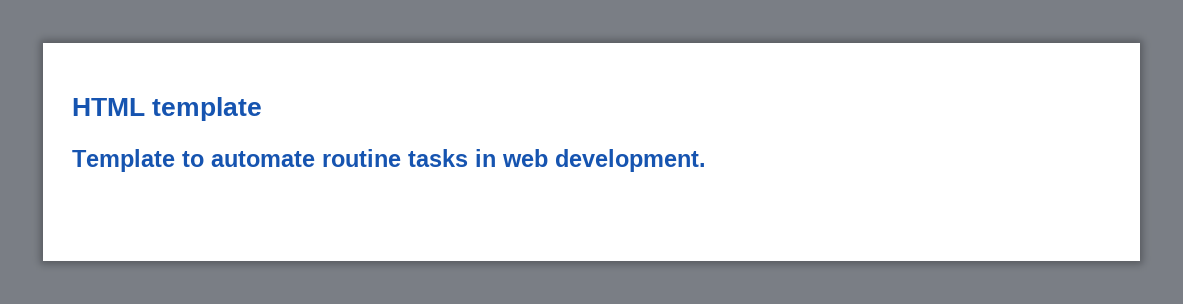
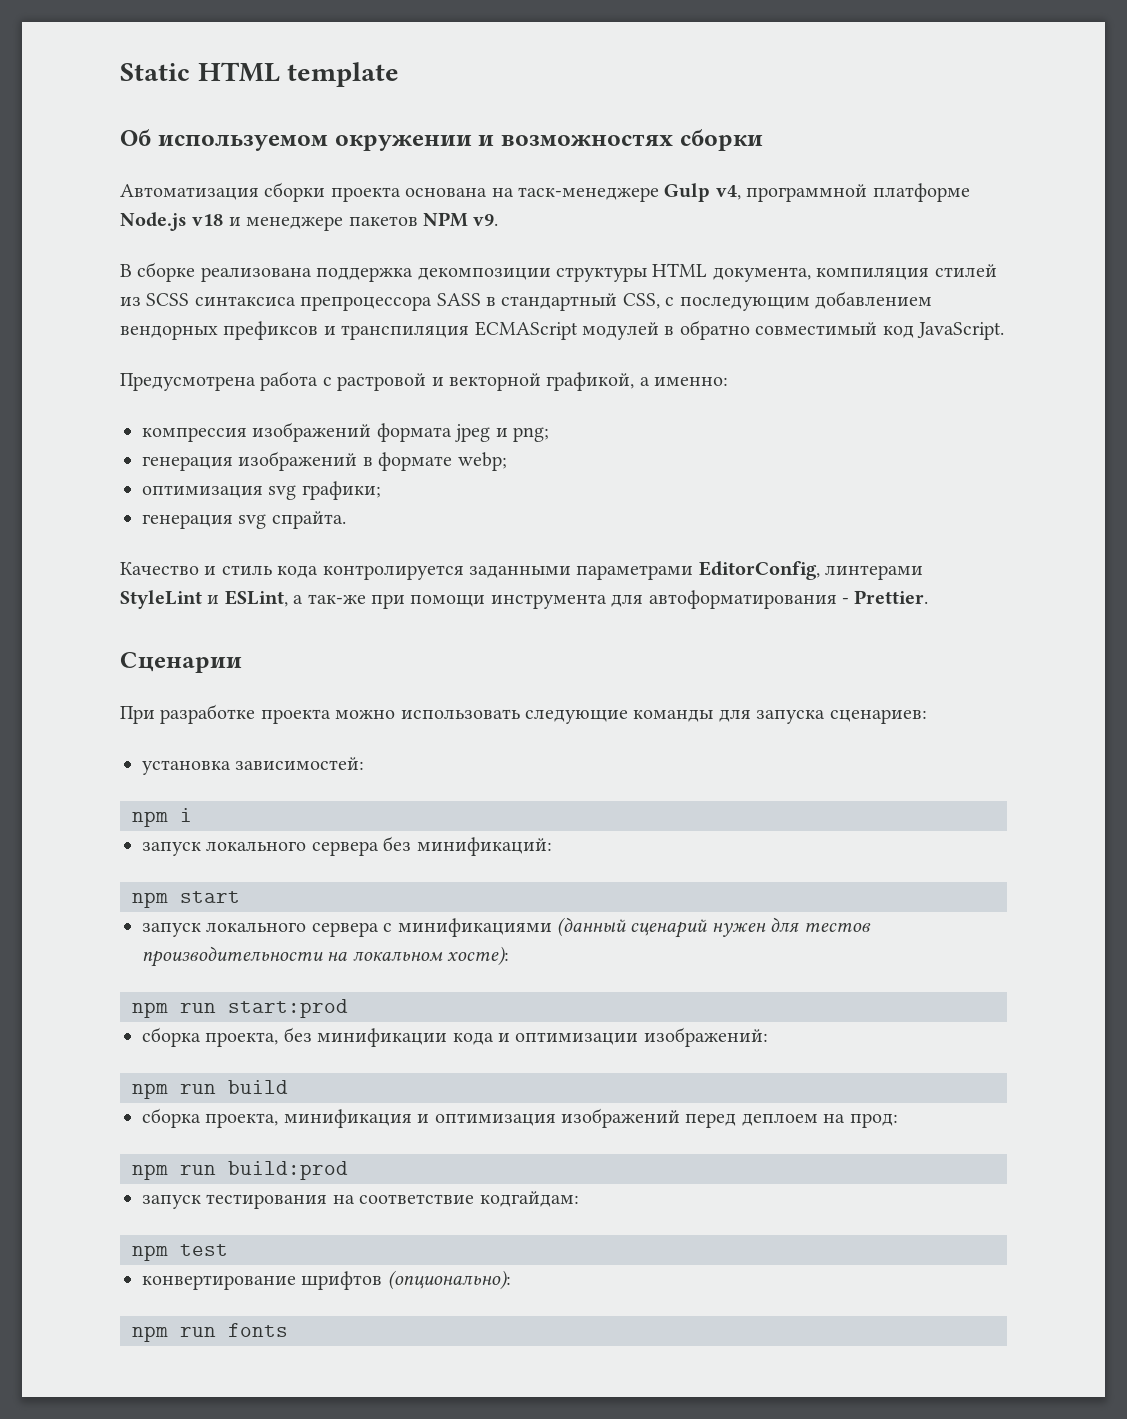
- HTML template
+ Static HTML template
- Template to automate routine tasks in web development.
+ Об используемом окружении и возможностях сборки
+ Автоматизация сборки проекта основана на таск-менеджере Gulp v4, программной платформе Node.js v18 и менеджере пакетов NPM v9.
+ В сборке реализована поддержка декомпозиции структуры HTML документа, компиляция стилей из SCSS синтаксиса препроцессора SASS в стандартный CSS, с последующим добавлением вендорных префиксов и транспиляция ECMAScript модулей в обратно совместимый код JavaScript.
+ Предусмотрена работа с растровой и векторной графикой, а именно:
+ компрессия изображений формата jpeg и png;
+ генерация изображений в формате webp;
+ оптимизация svg графики;
+ генерация svg спрайта.
+ Качество и стиль кода контролируется заданными параметрами EditorConfig, линтерами StyleLint и ESLint, а так-же при помощи инструмента для автоформатирования - Prettier.
+ Сценарии
+ При разработке проекта можно использовать следующие команды для запуска сценариев:
+ установка зависимостей:
+ npm i
+ запуск локального сервера без минификаций:
+ npm start
+ запуск локального сервера c минификациями (данный сценарий нужен для тестов производительности на локальном хосте):
+ npm run start:prod
+ сборка проекта, без минификации кода и оптимизации изображений:
+ npm run build
+ сборка проекта, минификация и оптимизация изображений перед деплоем на прод:
+ npm run build:prod
+ запуск тестирования на соответствие кодгайдам:
+ npm test
+ конвертирование шрифтов (опционально):
+ npm run fonts

